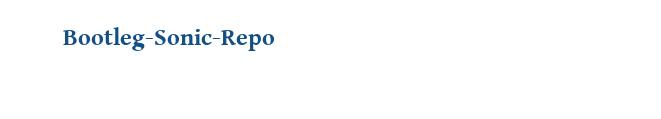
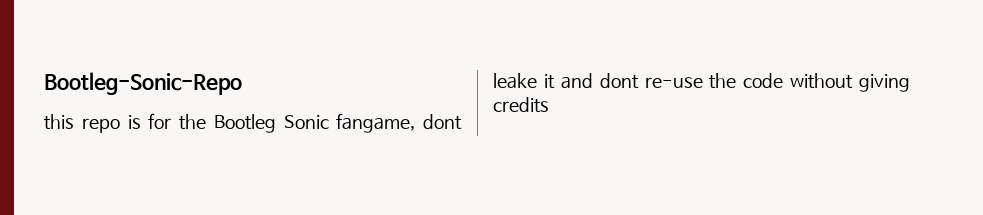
+ this repo is for the Bootleg Sonic fangame, dont leake it and dont re-use the code without giving credits

